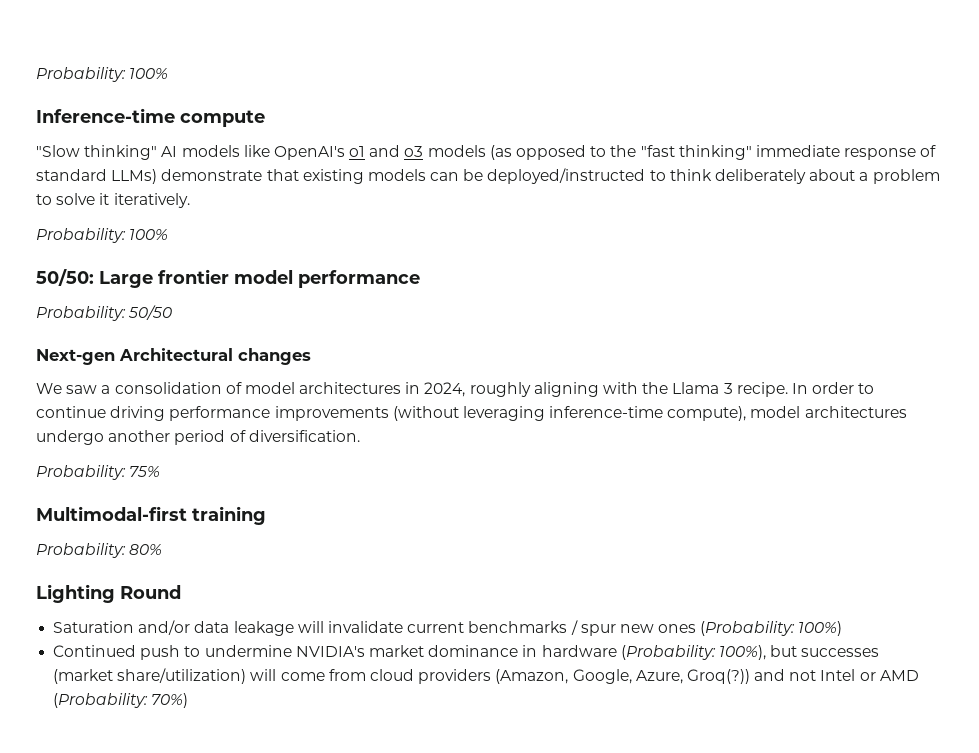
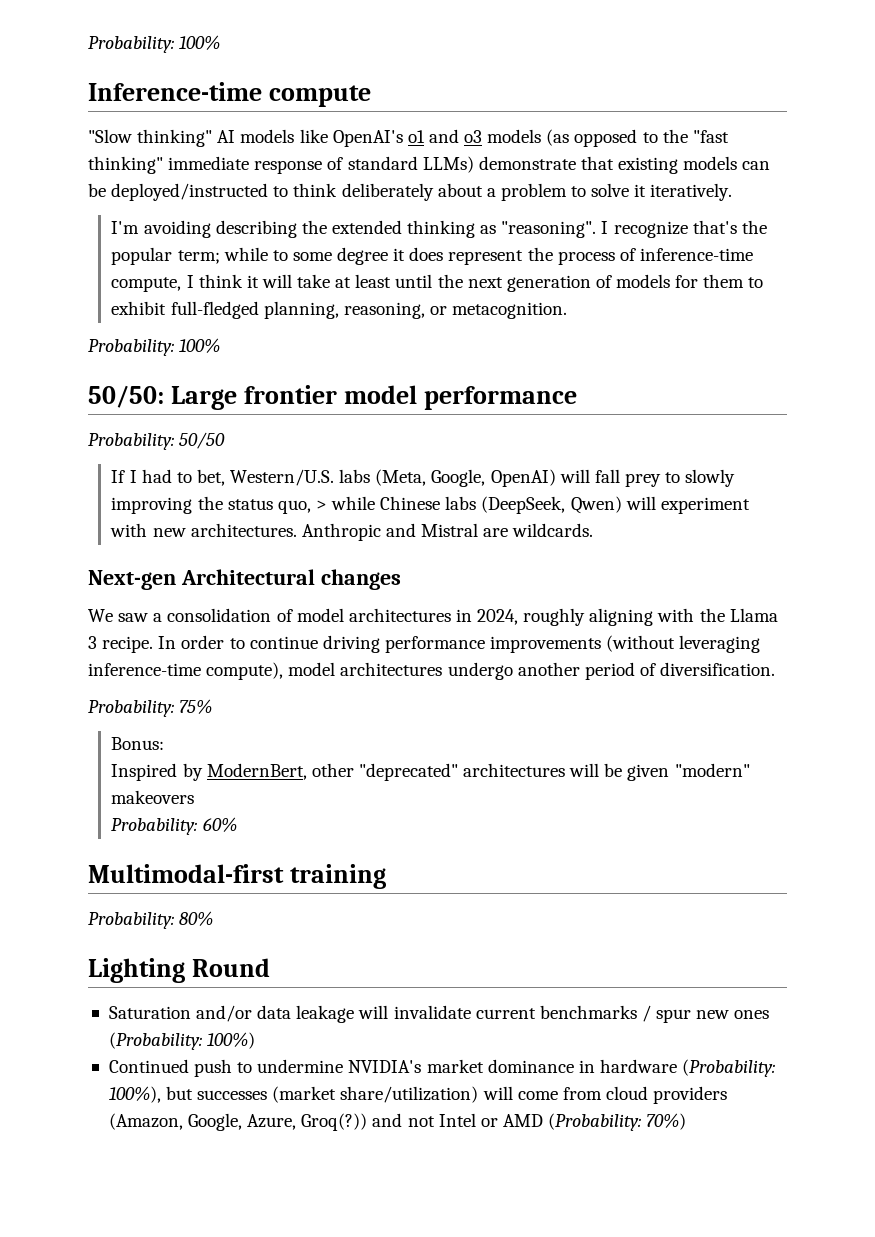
+ I'm avoiding describing the extended thinking as "reasoning". I recognize that's the popular term; while to some degree it does represent the process of inference-time compute, I think it will take at least until the next generation of models for them to exhibit full-fledged planning, reasoning, or metacognition.
+ If I had to bet, Western/U.S. labs (Meta, Google, OpenAI) will fall prey to slowly improving the status quo, > while Chinese labs (DeepSeek, Qwen) will experiment with new architectures. Anthropic and Mistral are wildcards.
+ Bonus:
+ Inspired by ModernBert, other "deprecated" architectures will be given "modern" makeovers
+ Probability: 60%

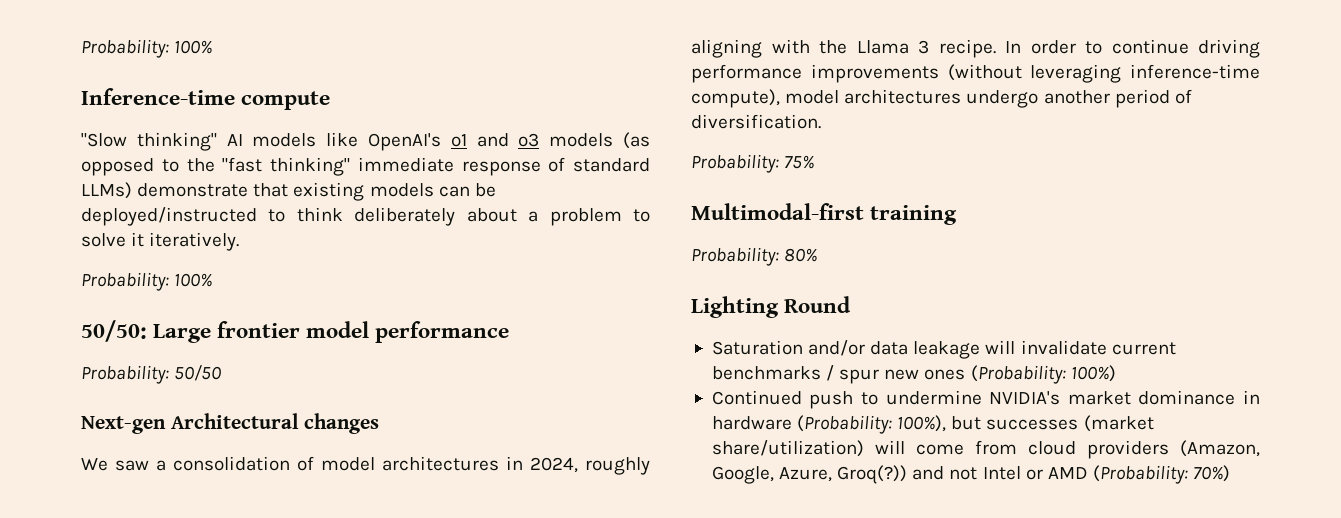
- I'm avoiding describing the extended thinking as "reasoning". I recognize that's the popular term; while to some degree it does represent the process of inference-time compute, I think it will take at least until the next generation of models for them to exhibit full-fledged planning, reasoning, or metacognition.
- If I had to bet, Western/U.S. labs (Meta, Google, OpenAI) will fall prey to slowly improving the status quo, > while Chinese labs (DeepSeek, Qwen) will experiment with new architectures. Anthropic and Mistral are wildcards.
- Bonus:
- Inspired by ModernBert, other "deprecated" architectures will be given "modern" makeovers
- Probability: 60%

